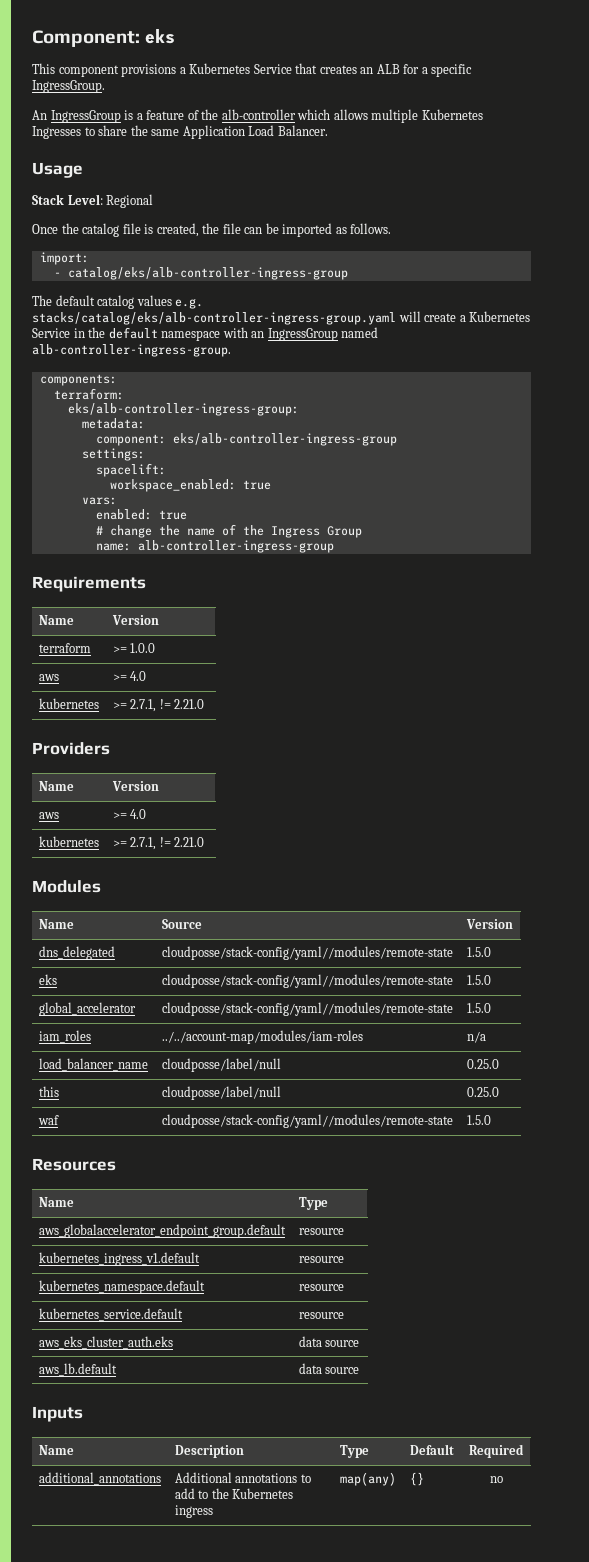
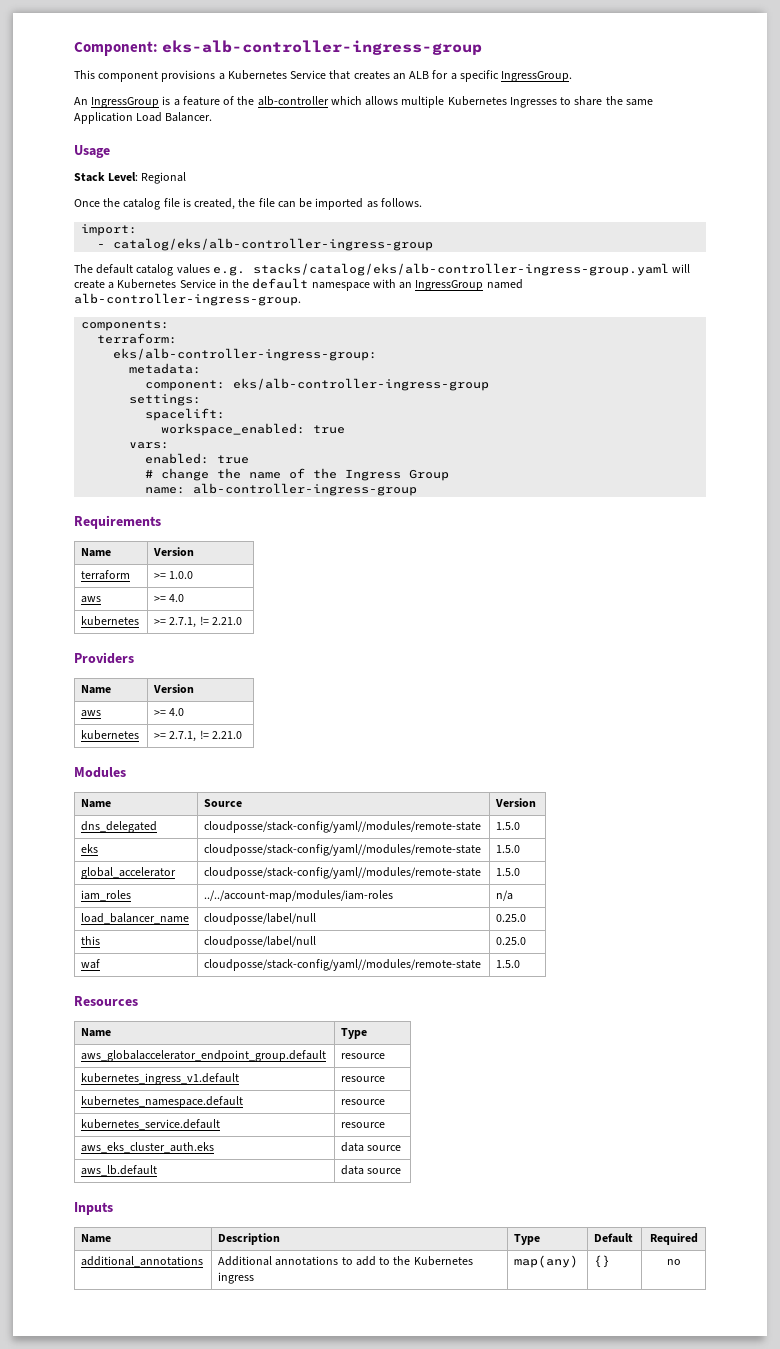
- Component: eks
+ Component: eks-alb-controller-ingress-group

